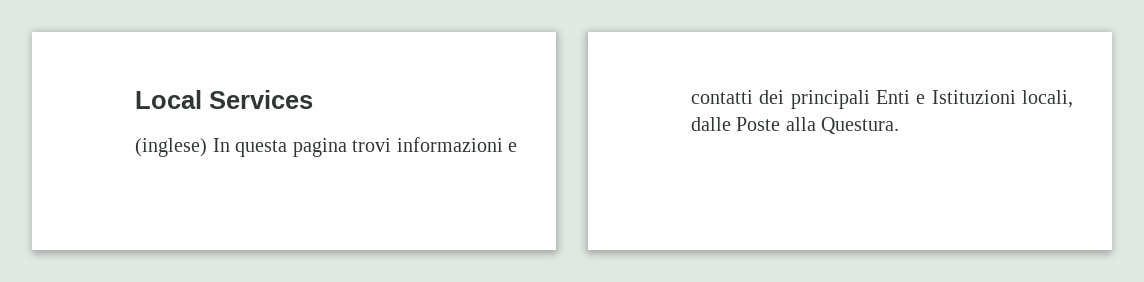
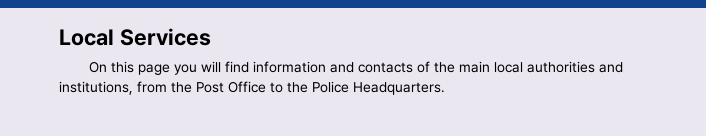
- (inglese) In questa pagina trovi informazioni e contatti dei principali Enti e Istituzioni locali, dalle Poste alla Questura.
+ On this page you will find information and contacts of the main local authorities and institutions, from the Post Office to the Police Headquarters.

